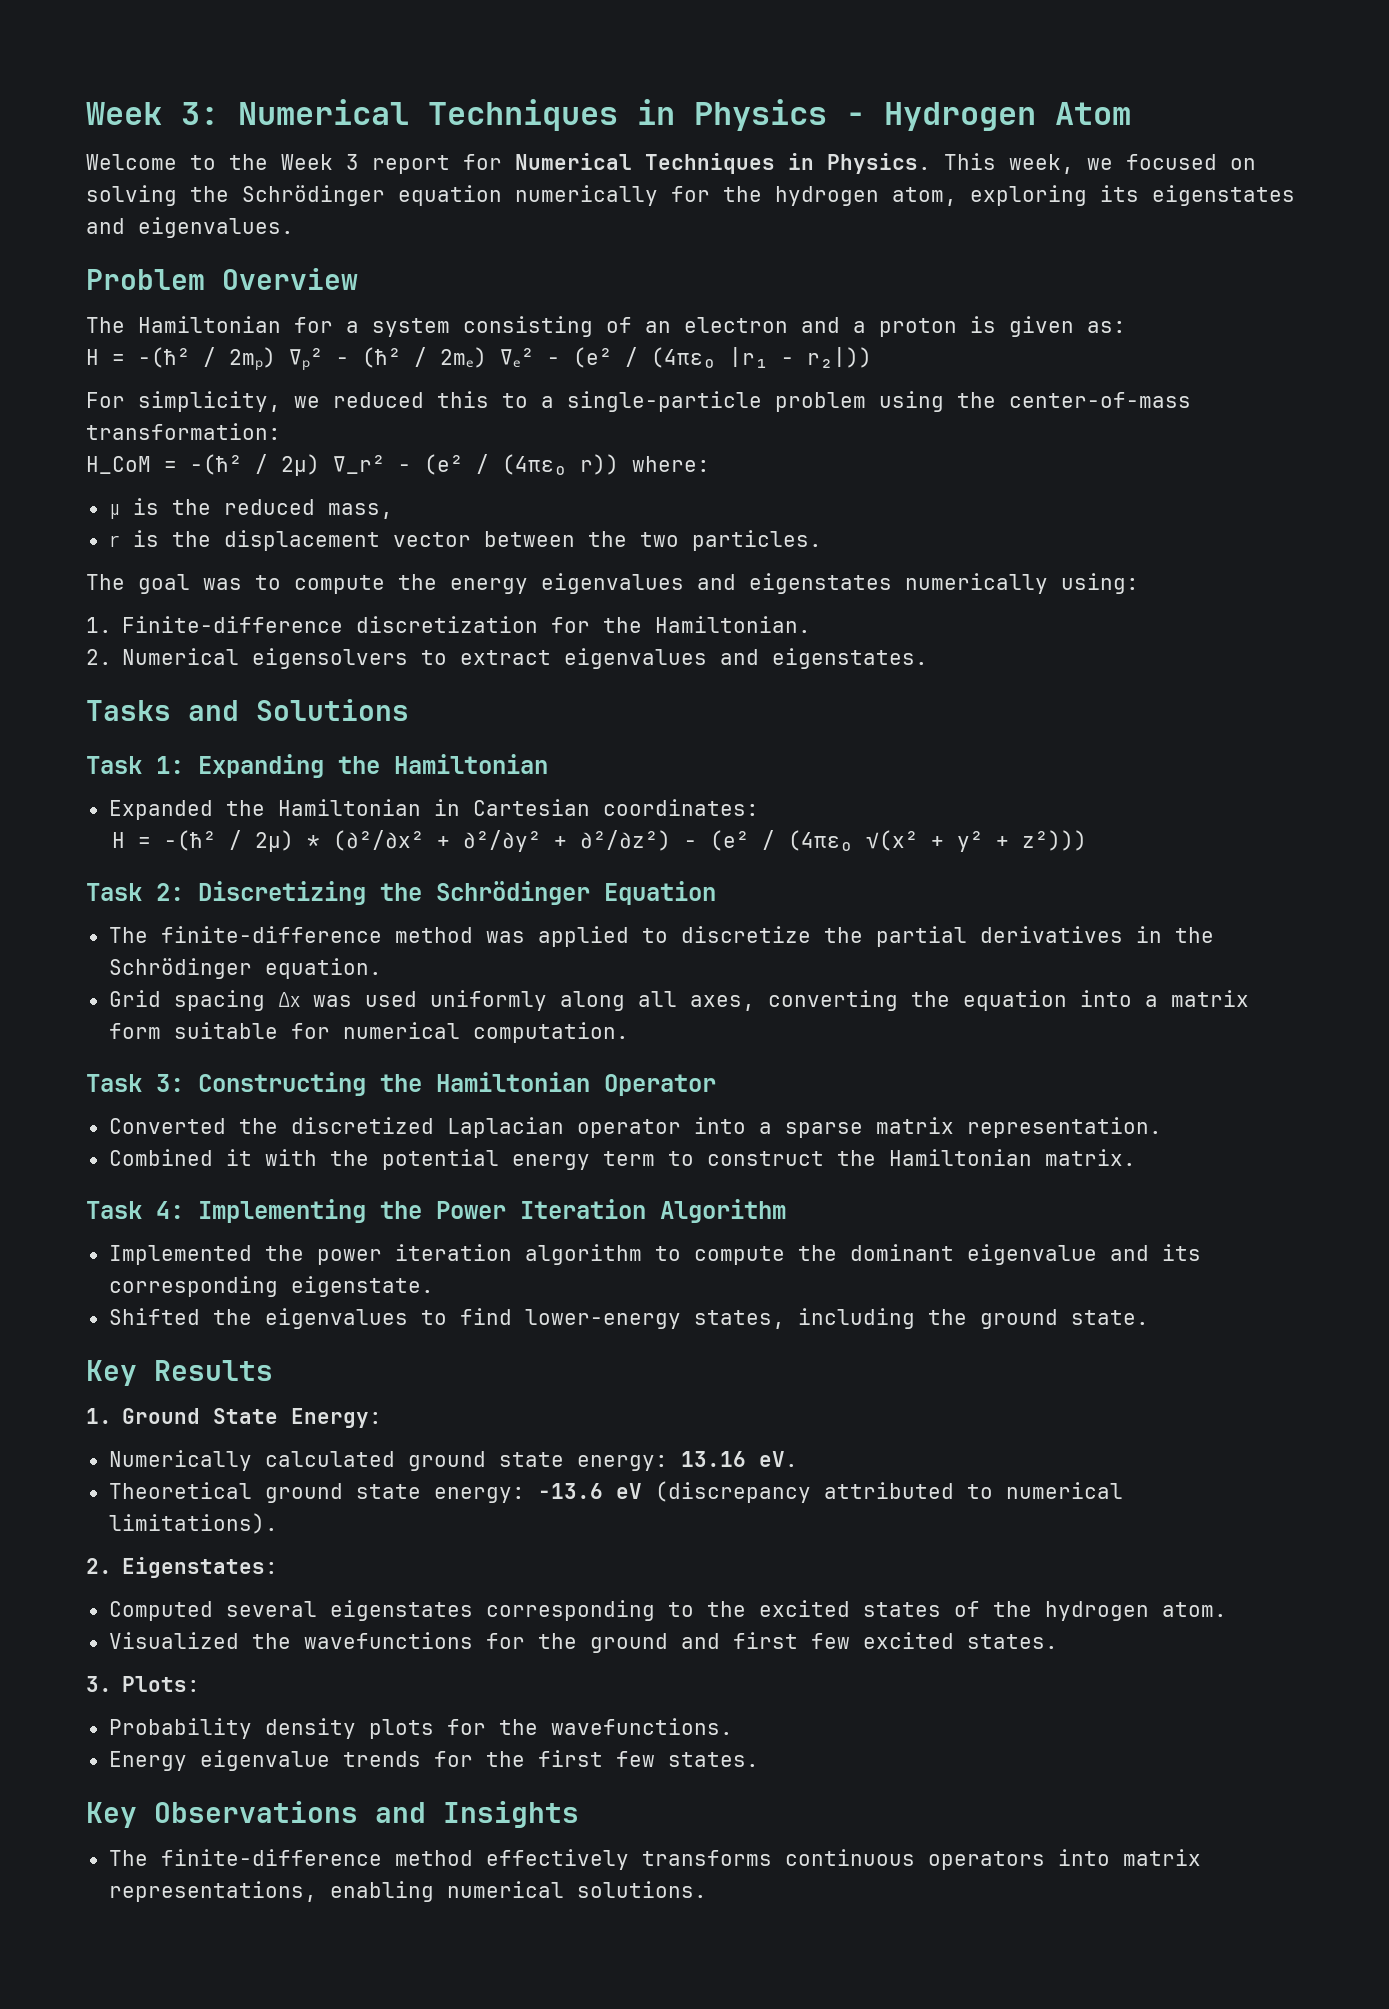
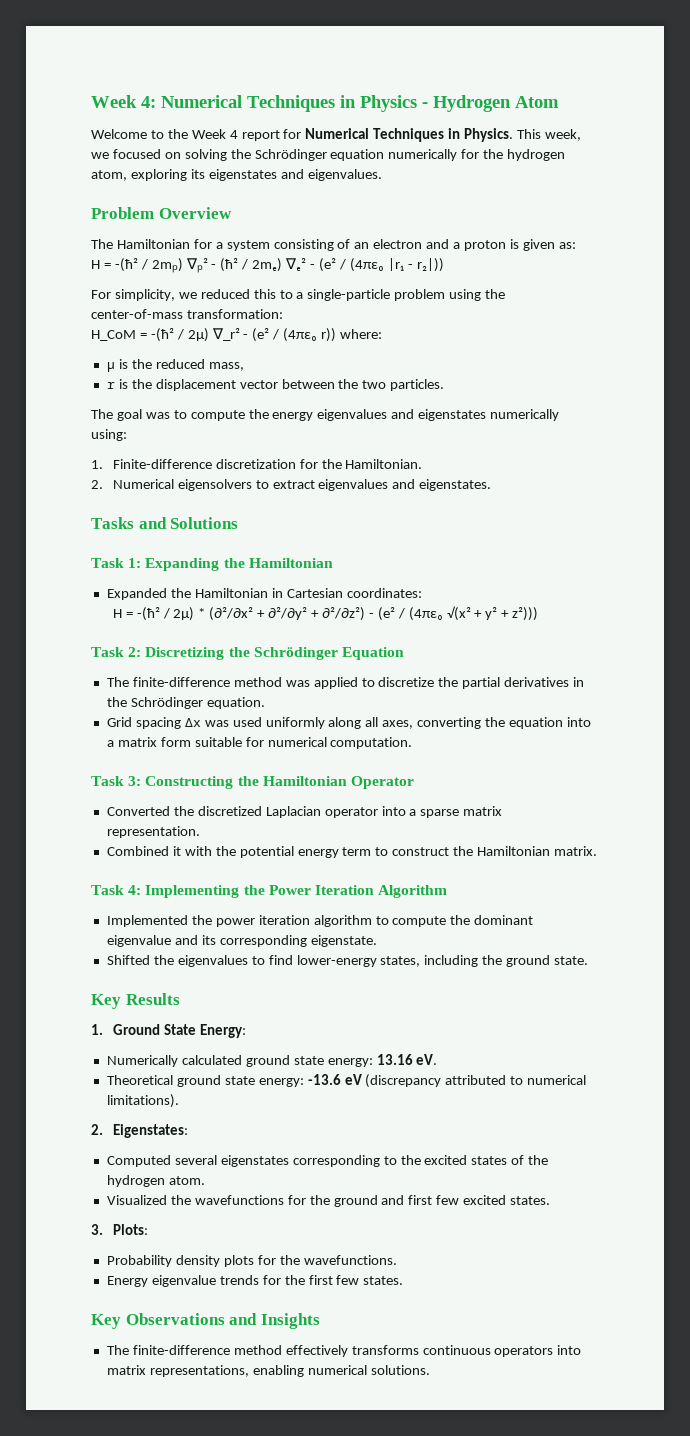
- Week 3: Numerical Techniques in Physics - Hydrogen Atom
+ Week 4: Numerical Techniques in Physics - Hydrogen Atom
- Welcome to the Week 3 report for Numerical Techniques in Physics.
+ Welcome to the Week 4 report for Numerical Techniques in Physics.

